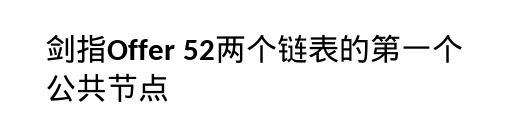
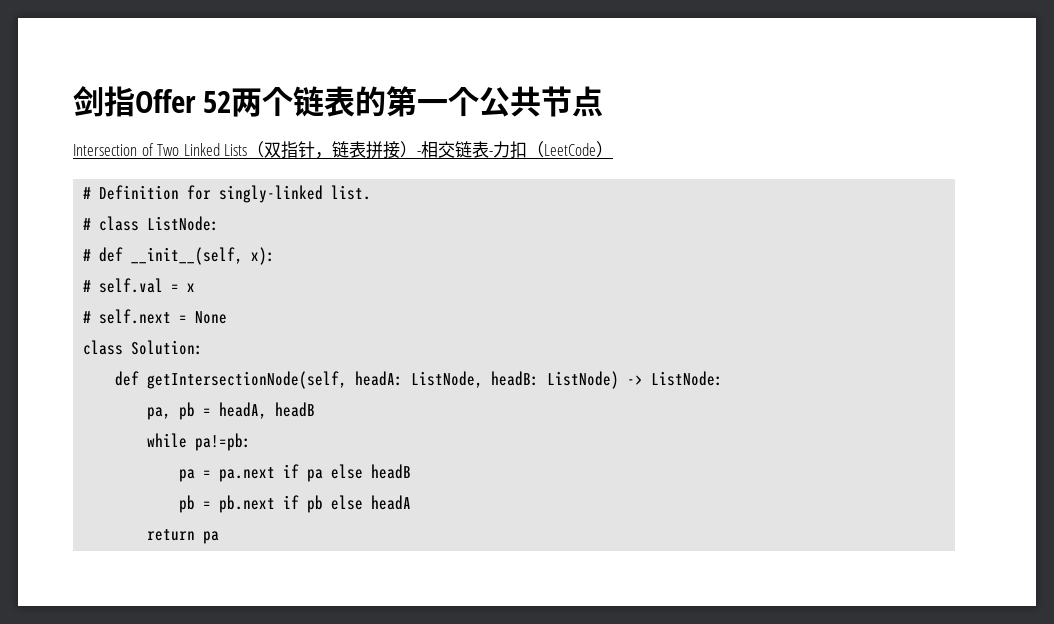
+ Intersection of Two Linked Lists（双指针，链表拼接）-相交链表-力扣（LeetCode）
+ # Definition for singly-linked list.
+ # class ListNode:
+ # def __init__(self, x):
+ # self.val = x
+ # self.next = None
+ class Solution:
+ def getIntersectionNode(self, headA: ListNode, headB: ListNode) -> ListNode:
+ pa, pb = headA, headB
+ while pa!=pb:
+ pa = pa.next if pa else headB
+ pb = pb.next if pb else headA
+ return pa

